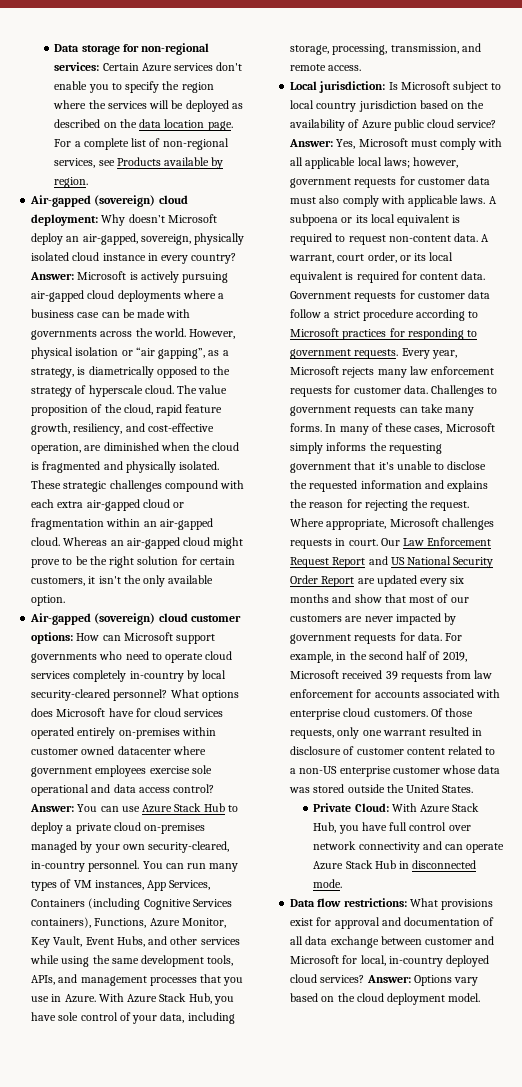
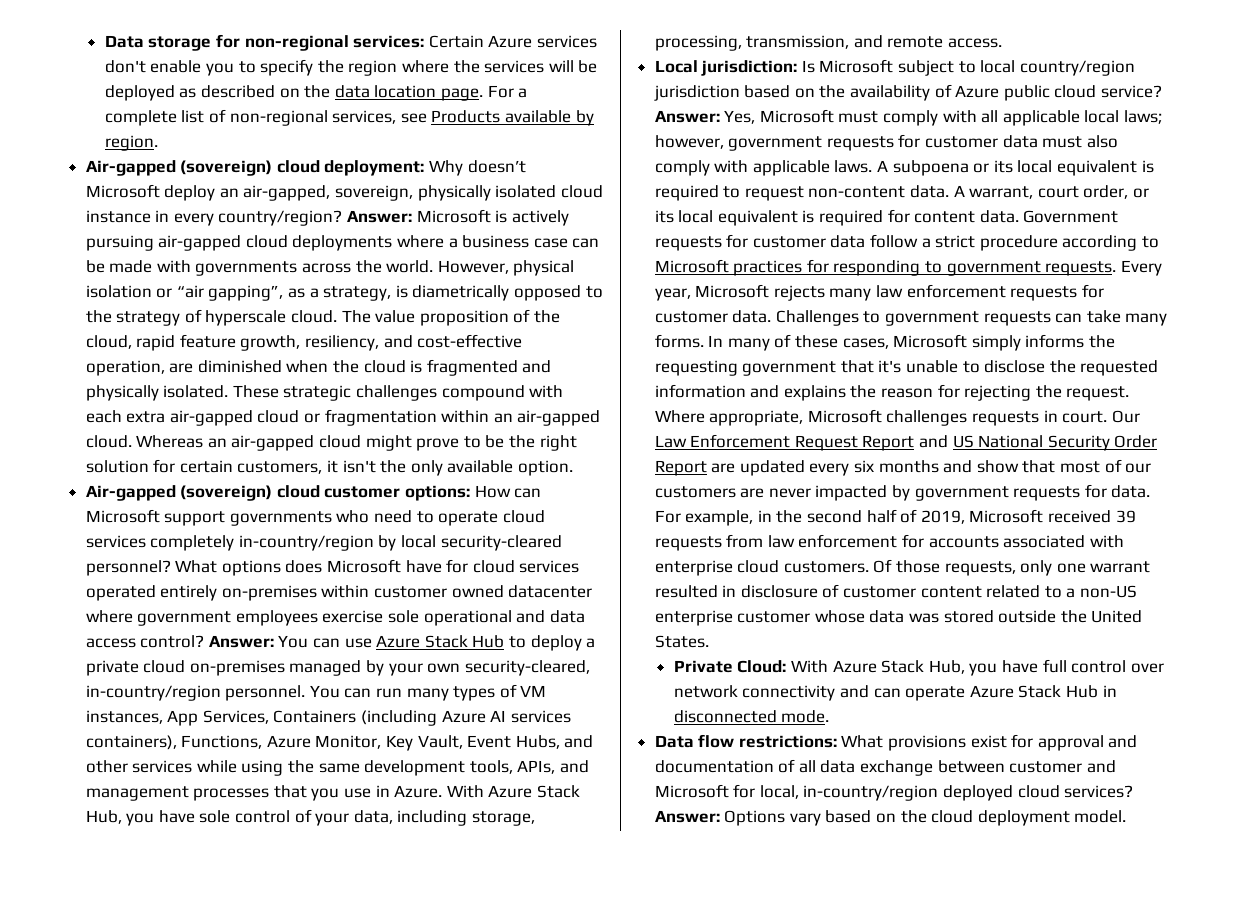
- Air-gapped (sovereign) cloud deployment: Why doesn’t Microsoft deploy an air-gapped, sovereign, physically isolated cloud instance in every country?
+ Air-gapped (sovereign) cloud deployment: Why doesn’t Microsoft deploy an air-gapped, sovereign, physically isolated cloud instance in every country/region?
- Air-gapped (sovereign) cloud customer options: How can Microsoft support governments who need to operate cloud services completely in-country by local security-cleared personnel?
+ Air-gapped (sovereign) cloud customer options: How can Microsoft support governments who need to operate cloud services completely in-country/region by local security-cleared personnel?
- Answer: You can use Azure Stack Hub to deploy a private cloud on-premises managed by your own security-cleared, in-country personnel.
+ Answer: You can use Azure Stack Hub to deploy a private cloud on-premises managed by your own security-cleared, in-country/region personnel.
- You can run many types of VM instances, App Services, Containers (including Cognitive Services containers), Functions, Azure Monitor, Key Vault, Event Hubs, and other services while using the same development tools, APIs, and management processes that you use in Azure.
+ You can run many types of VM instances, App Services, Containers (including Azure AI services containers), Functions, Azure Monitor, Key Vault, Event Hubs, and other services while using the same development tools, APIs, and management processes that you use in Azure.
- Local jurisdiction: Is Microsoft subject to local country jurisdiction based on the availability of Azure public cloud service?
+ Local jurisdiction: Is Microsoft subject to local country/region jurisdiction based on the availability of Azure public cloud service?
- Data flow restrictions: What provisions exist for approval and documentation of all data exchange between customer and Microsoft for local, in-country deployed cloud services?
+ Data flow restrictions: What provisions exist for approval and documentation of all data exchange between customer and Microsoft for local, in-country/region deployed cloud services?

